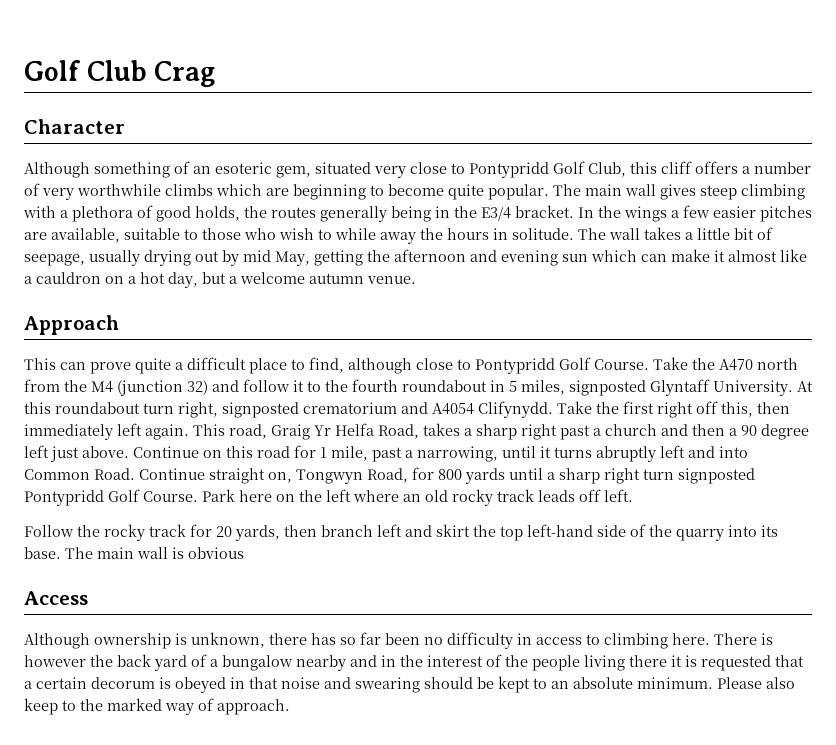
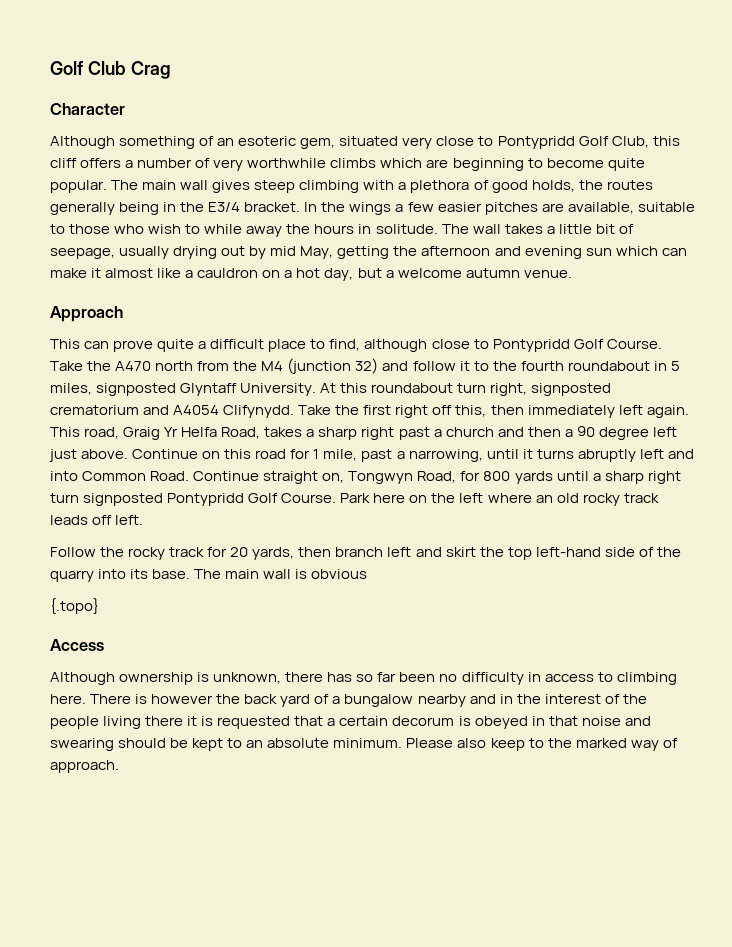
+ {.topo}

